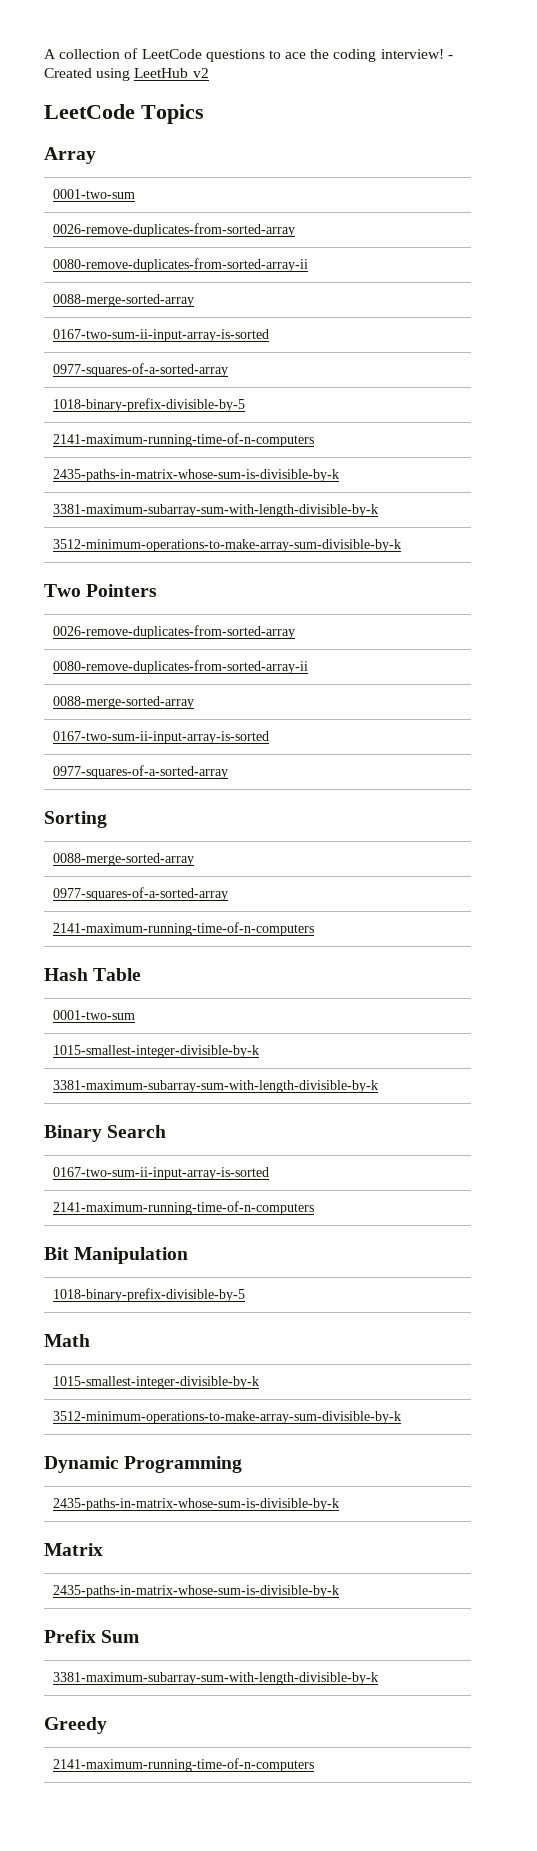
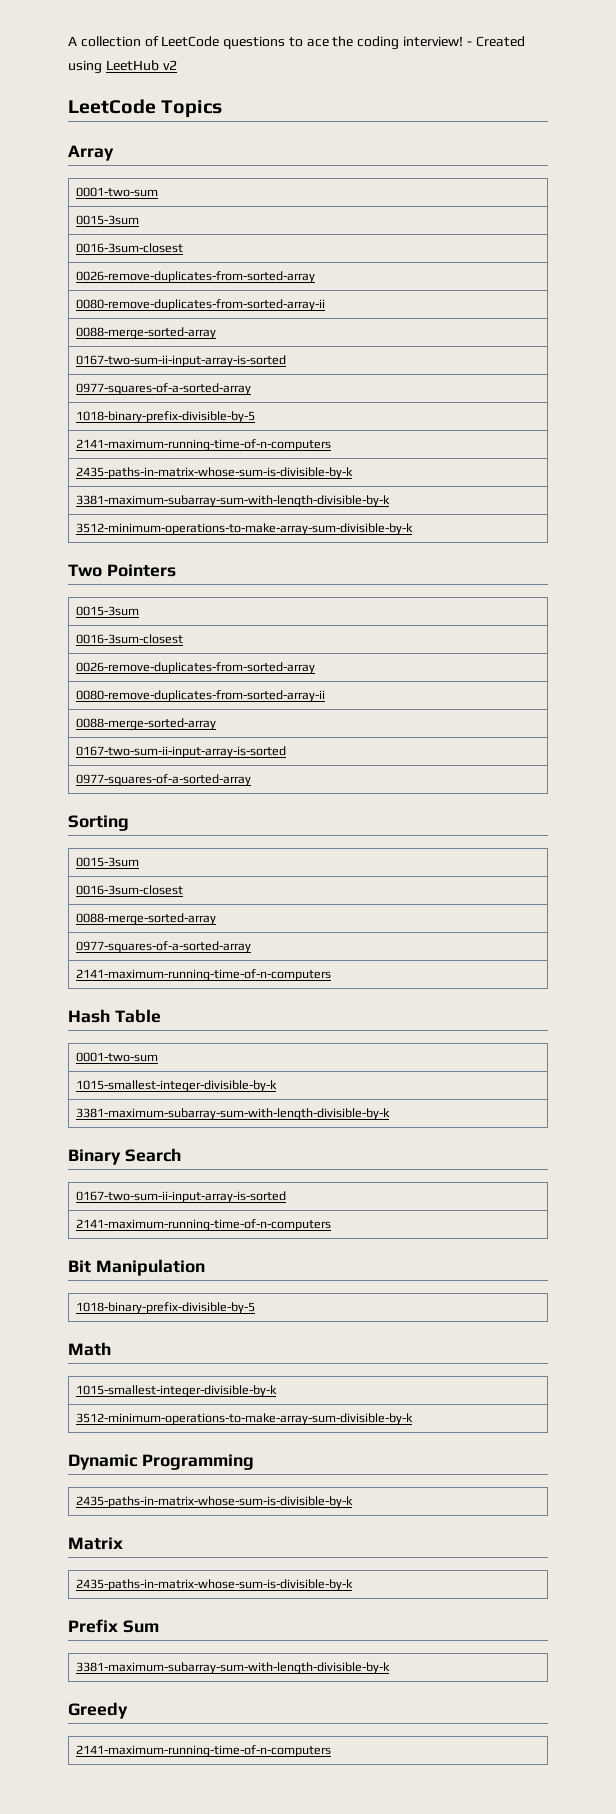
  Array
  0001-two-sum
+ 0015-3sum
+ 0016-3sum-closest
  Two Pointers
+ 0015-3sum
+ 0016-3sum-closest
  Sorting
+ 0015-3sum
+ 0016-3sum-closest

